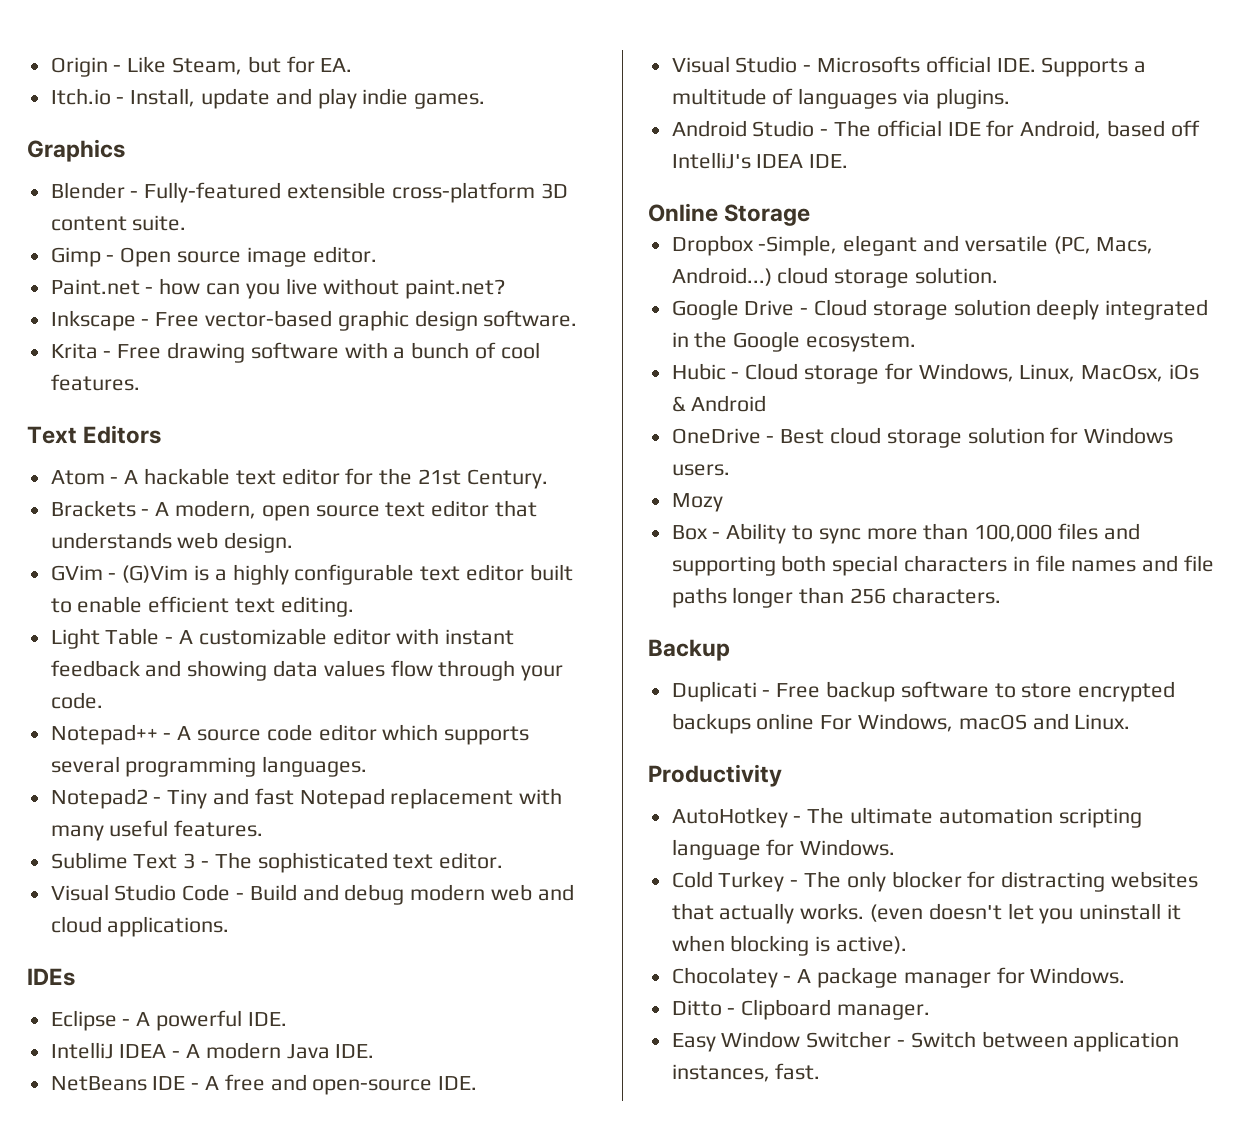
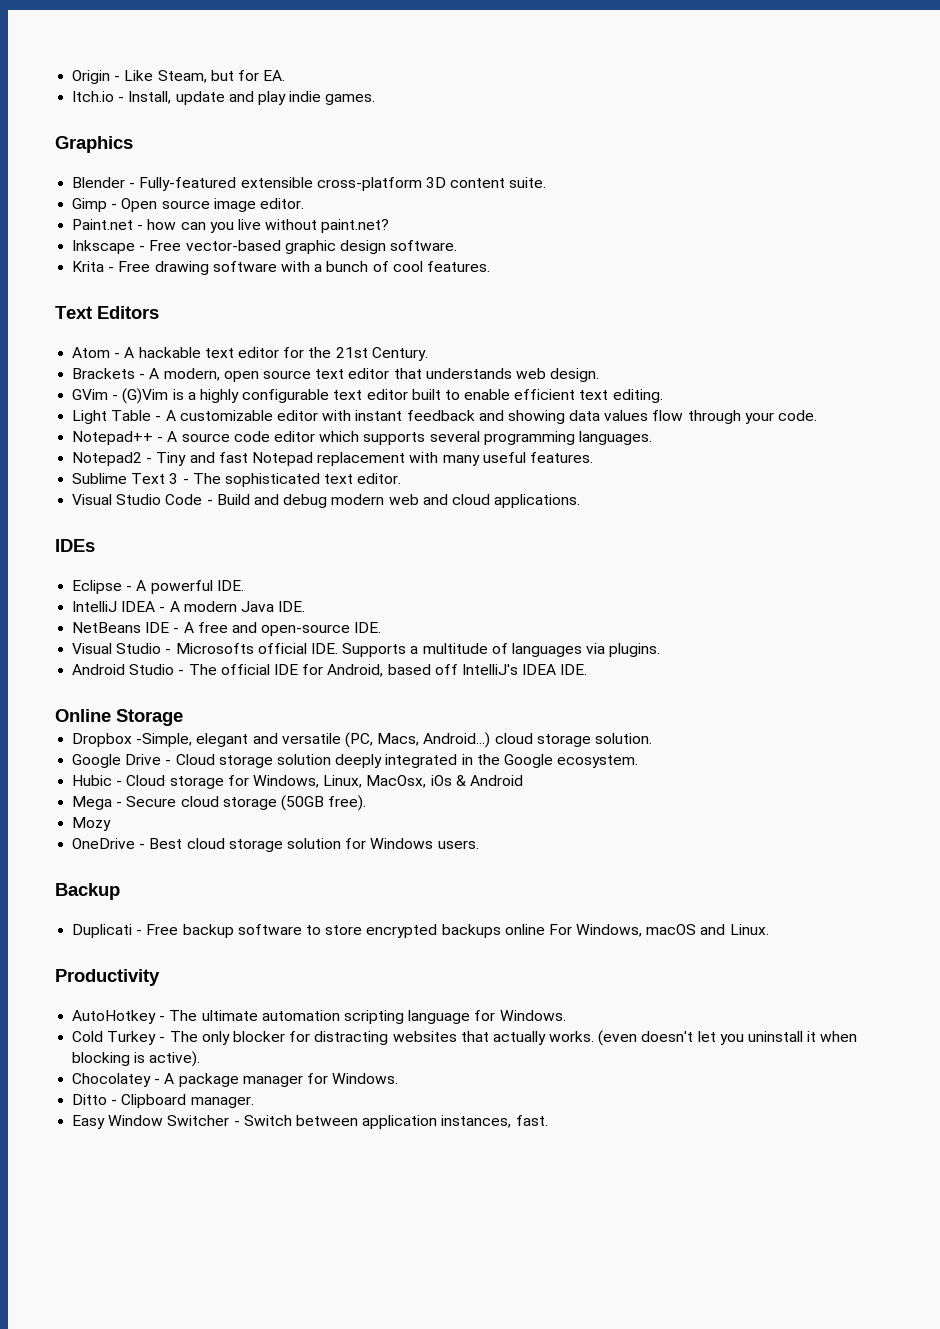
+ Mega - Secure cloud storage (50GB free).
+ Mozy
- Mozy
- Box - Ability to sync more than 100,000 files and supporting both special characters in file names and file paths longer than 256 characters.

